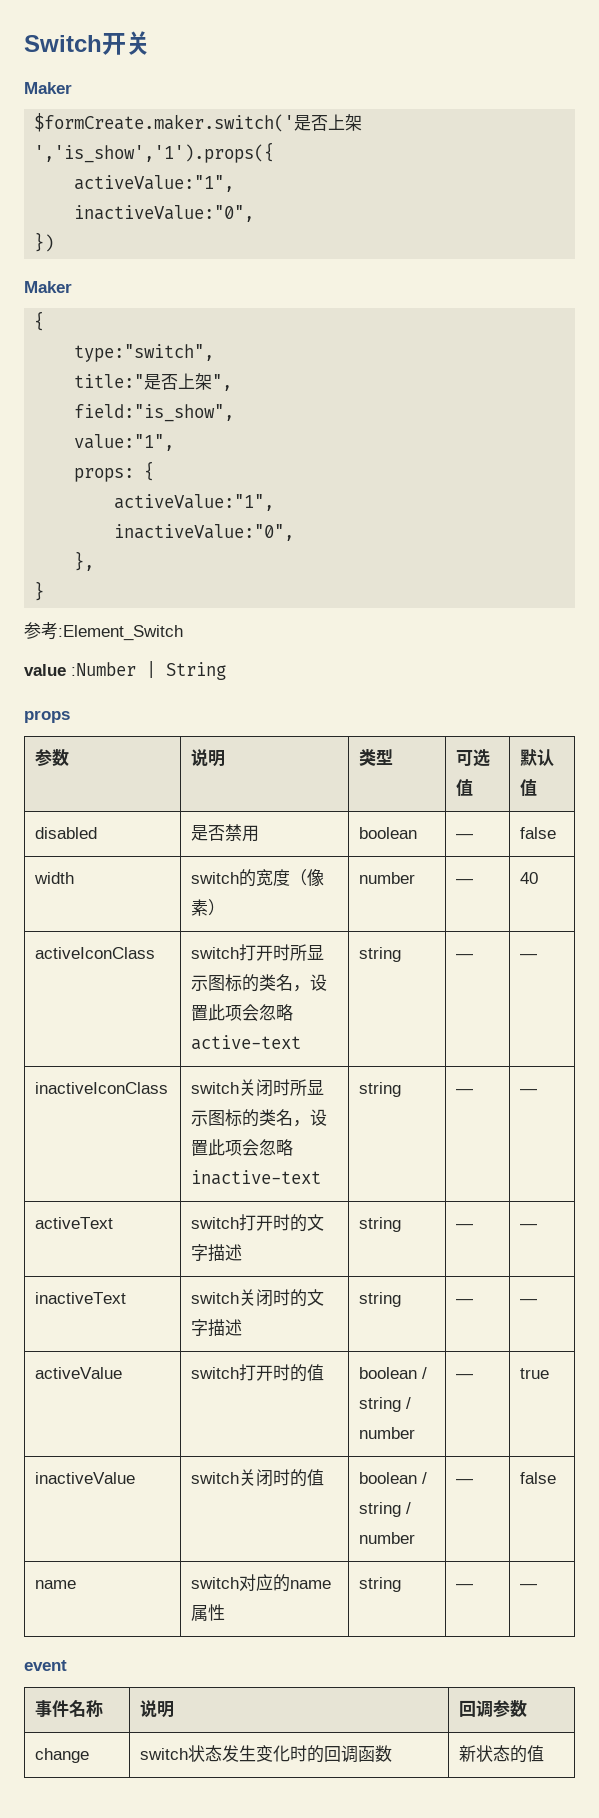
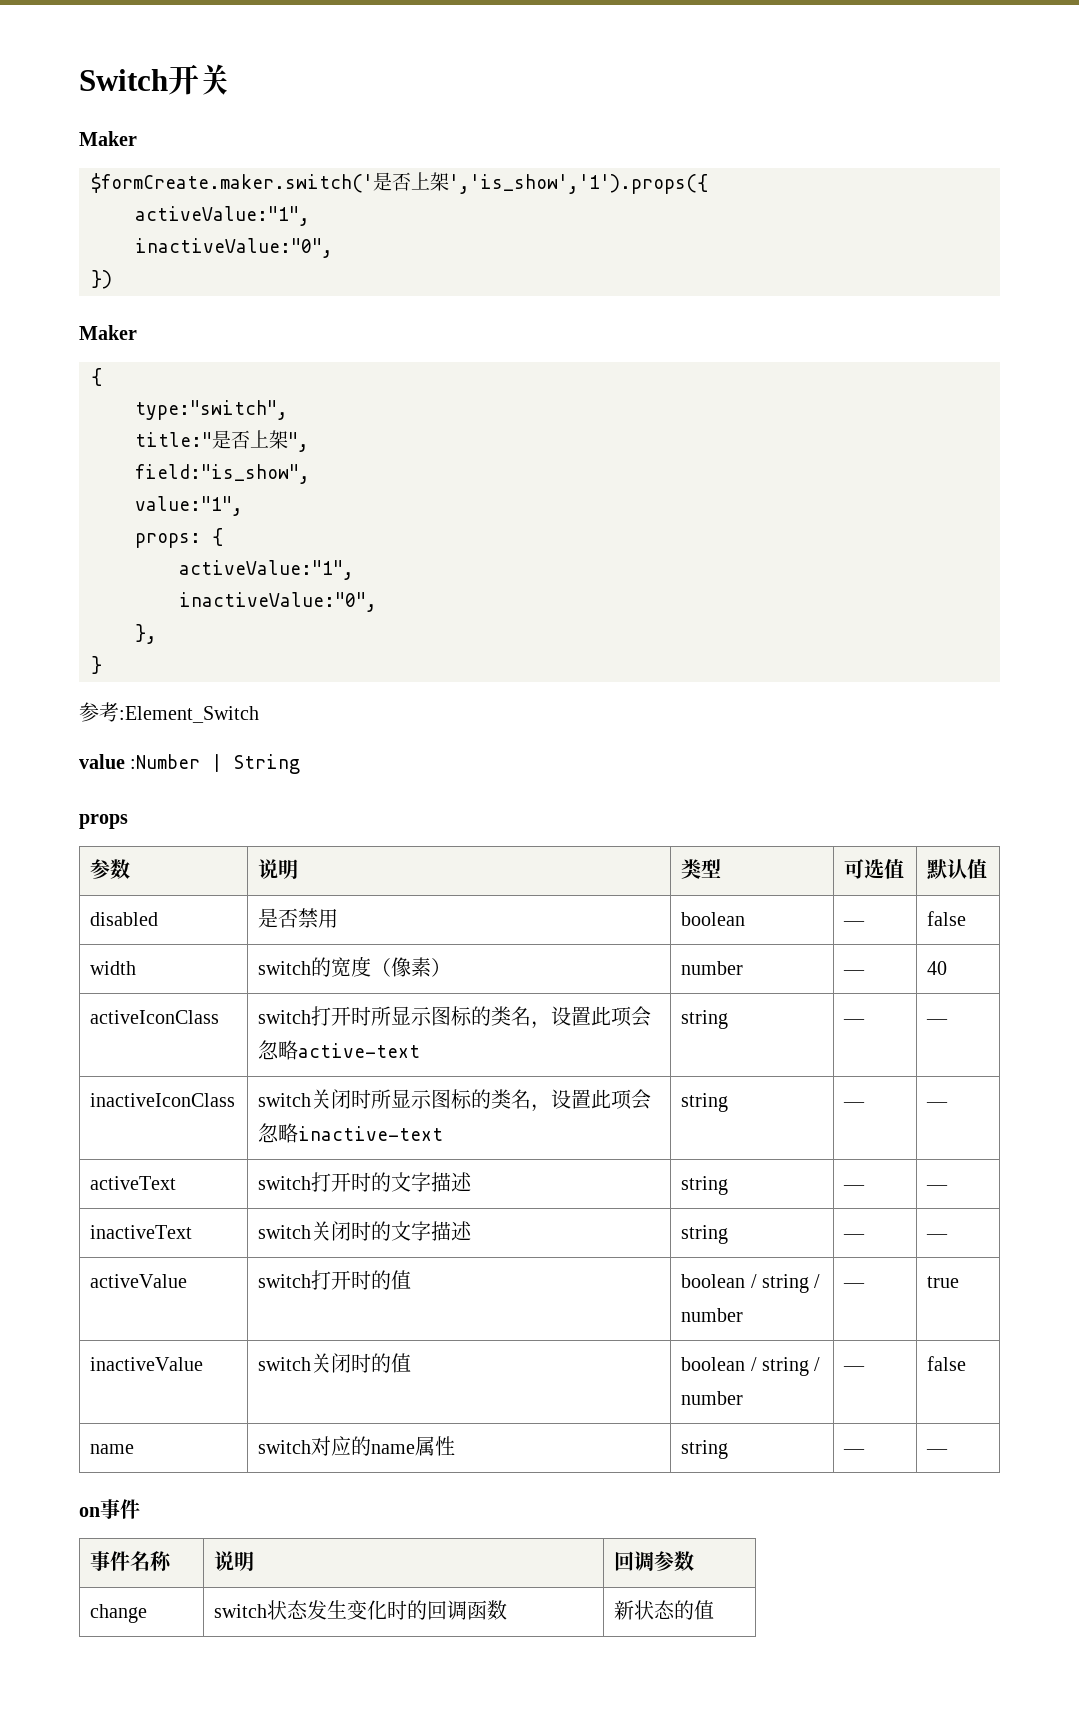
- event
+ on事件

